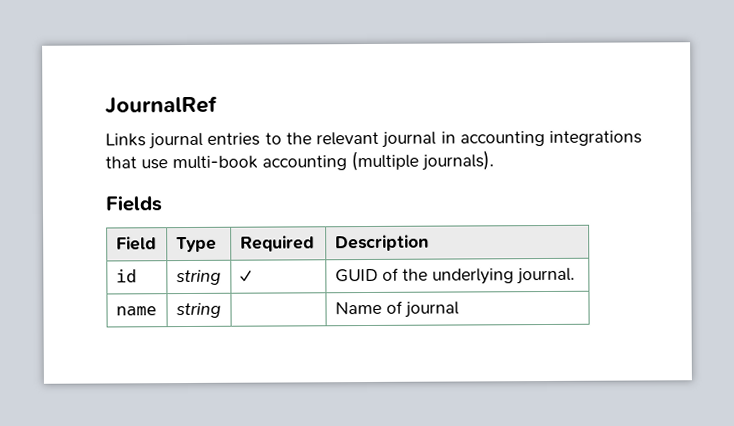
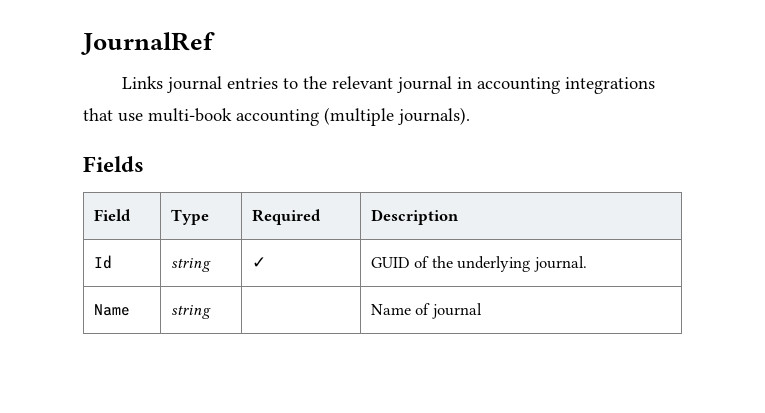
- id | string | ✓ | GUID of the underlying journal.
+ Id | string | ✓ | GUID of the underlying journal.
- name | string | | Name of journal
+ Name | string | | Name of journal

